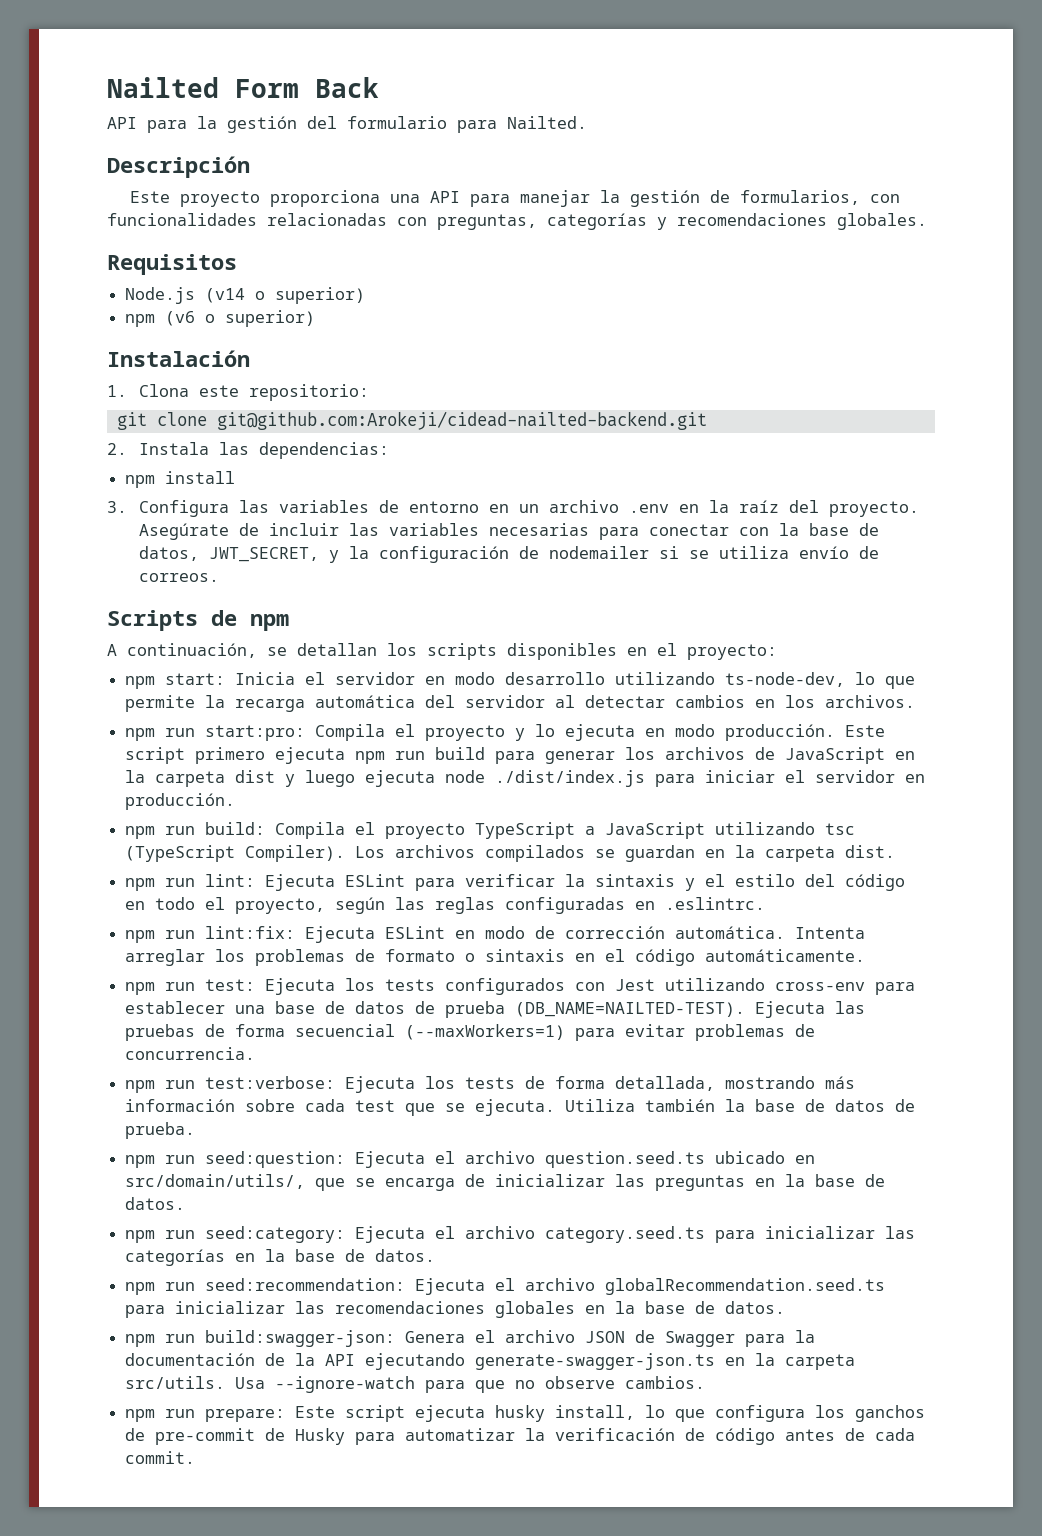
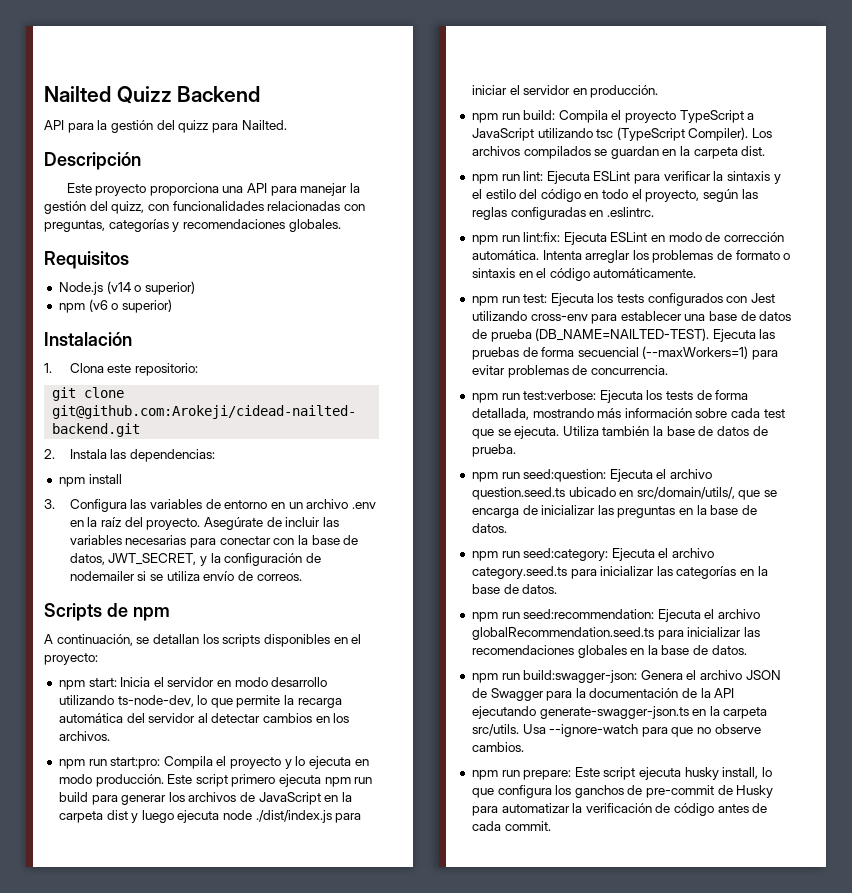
- Nailted Form Back
+ Nailted Quizz Backend
- API para la gestión del formulario para Nailted.
+ API para la gestión del quizz para Nailted.
- Este proyecto proporciona una API para manejar la gestión de formularios, con funcionalidades relacionadas con preguntas, categorías y recomendaciones globales.
+ Este proyecto proporciona una API para manejar la gestión del quizz, con funcionalidades relacionadas con preguntas, categorías y recomendaciones globales.

